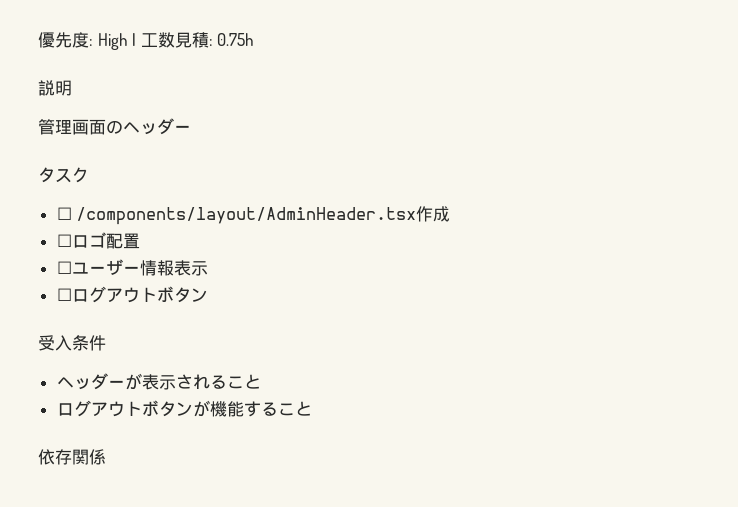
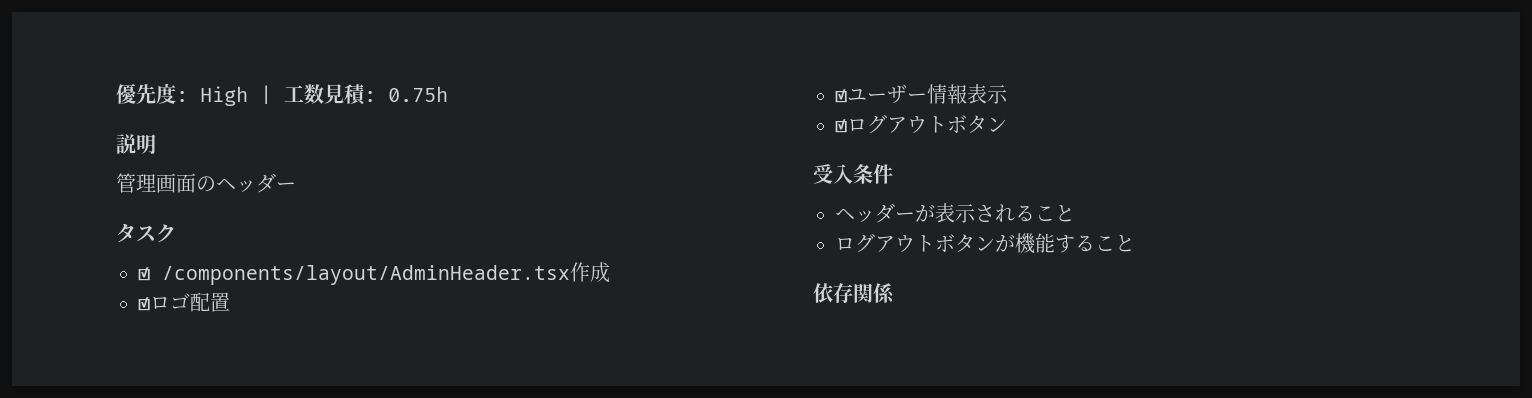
- ☐ /components/layout/AdminHeader.tsx作成
+ ☑ /components/layout/AdminHeader.tsx作成
- ☐ロゴ配置
+ ☑ロゴ配置
- ☐ユーザー情報表示
+ ☑ユーザー情報表示
- ☐ログアウトボタン
+ ☑ログアウトボタン

